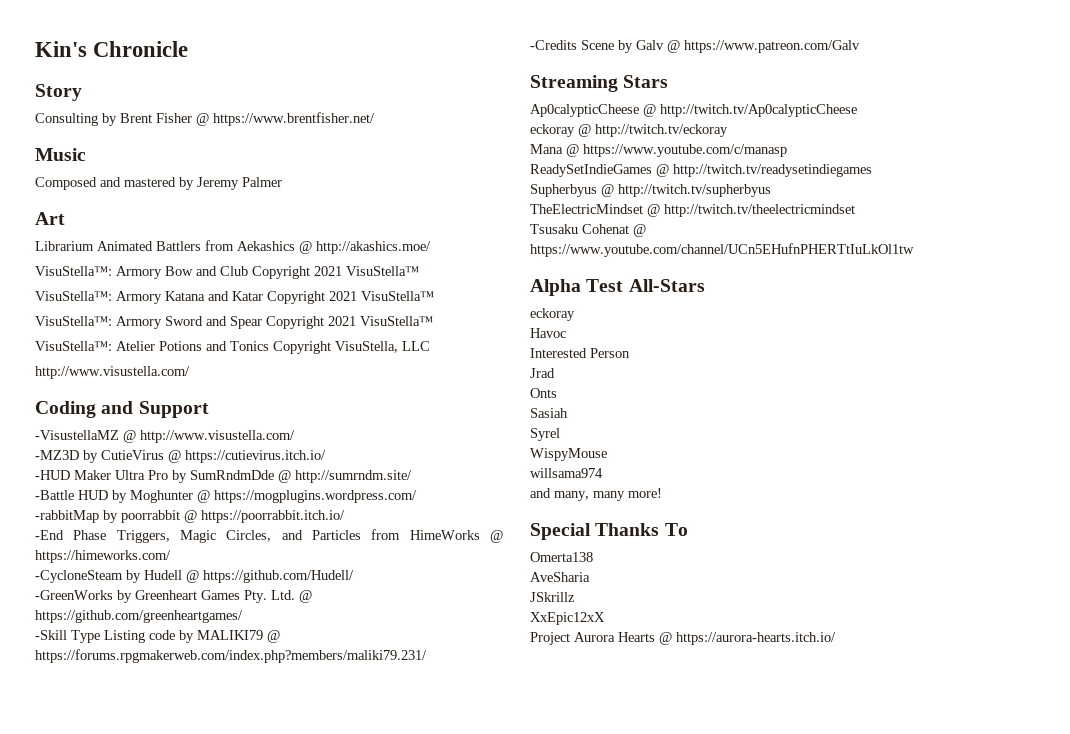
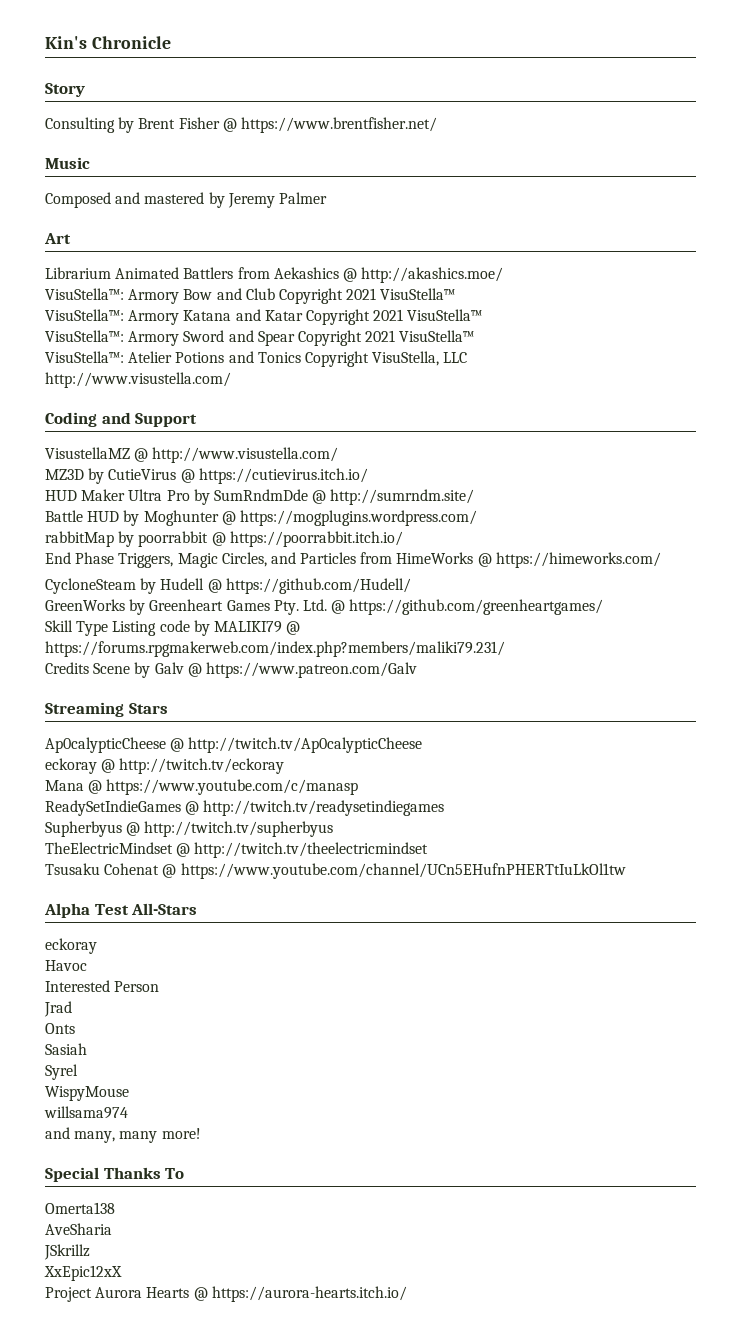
- -VisustellaMZ @ http://www.visustella.com/
+ VisustellaMZ @ http://www.visustella.com/
- -MZ3D by CutieVirus @ https://cutievirus.itch.io/
+ MZ3D by CutieVirus @ https://cutievirus.itch.io/
- -HUD Maker Ultra Pro by SumRndmDde @ http://sumrndm.site/
+ HUD Maker Ultra Pro by SumRndmDde @ http://sumrndm.site/
- -Battle HUD by Moghunter @ https://mogplugins.wordpress.com/
+ Battle HUD by Moghunter @ https://mogplugins.wordpress.com/
- -rabbitMap by poorrabbit @ https://poorrabbit.itch.io/
+ rabbitMap by poorrabbit @ https://poorrabbit.itch.io/
- -End Phase Triggers, Magic Circles, and Particles from HimeWorks @ https://himeworks.com/
+ End Phase Triggers, Magic Circles, and Particles from HimeWorks @ https://himeworks.com/
- -CycloneSteam by Hudell @ https://github.com/Hudell/
+ CycloneSteam by Hudell @ https://github.com/Hudell/
- -GreenWorks by Greenheart Games Pty. Ltd. @ https://github.com/greenheartgames/
+ GreenWorks by Greenheart Games Pty. Ltd. @ https://github.com/greenheartgames/
- -Skill Type Listing code by MALIKI79 @ https://forums.rpgmakerweb.com/index.php?members/maliki79.231/
+ Skill Type Listing code by MALIKI79 @ https://forums.rpgmakerweb.com/index.php?members/maliki79.231/
- -Credits Scene by Galv @ https://www.patreon.com/Galv
+ Credits Scene by Galv @ https://www.patreon.com/Galv

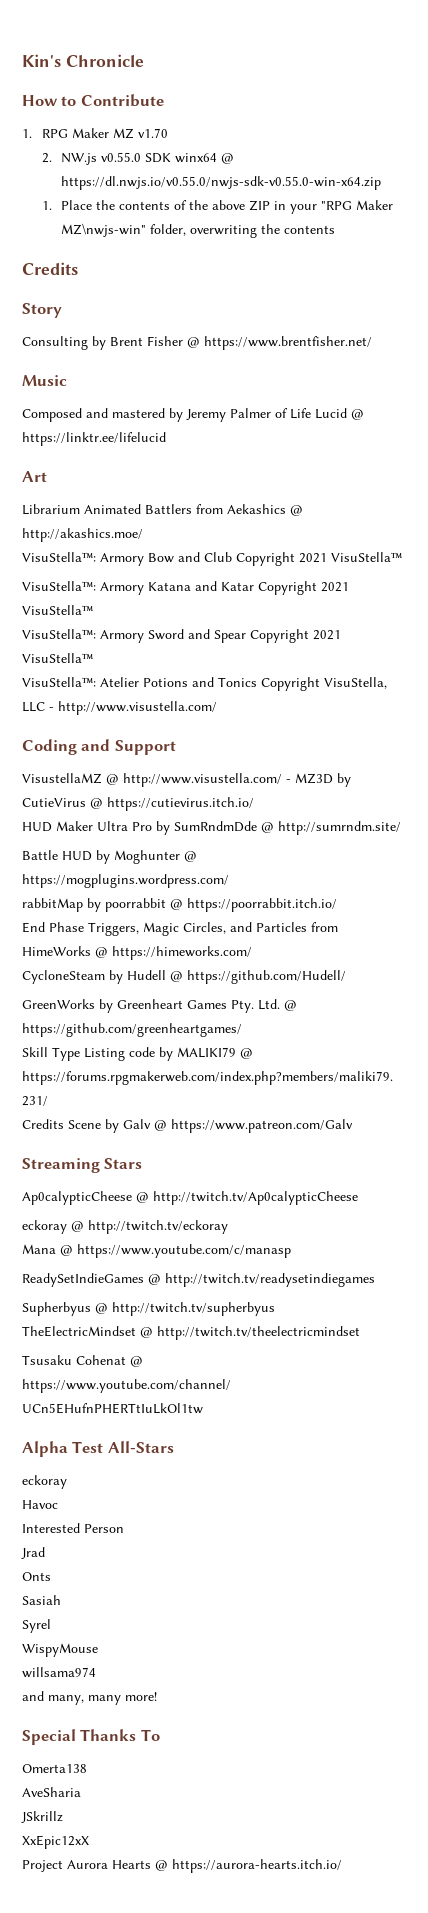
+ How to Contribute
+ 1. RPG Maker MZ v1.70
+ 2. NW.js v0.55.0 SDK winx64 @ https://dl.nwjs.io/v0.55.0/nwjs-sdk-v0.55.0-win-x64.zip
+ 1. Place the contents of the above ZIP in your "RPG Maker MZ\nwjs-win" folder, overwriting the contents
+ Credits
- Composed and mastered by Jeremy Palmer
+ Composed and mastered by Jeremy Palmer of Life Lucid @ https://linktr.ee/lifelucid
- VisuStella™: Atelier Potions and Tonics Copyright VisuStella, LLC
- http://www.visustella.com/
+ VisuStella™: Atelier Potions and Tonics Copyright VisuStella, LLC - http://www.visustella.com/
- VisustellaMZ @ http://www.visustella.com/
- MZ3D by CutieVirus @ https://cutievirus.itch.io/
+ VisustellaMZ @ http://www.visustella.com/ - MZ3D by CutieVirus @ https://cutievirus.itch.io/

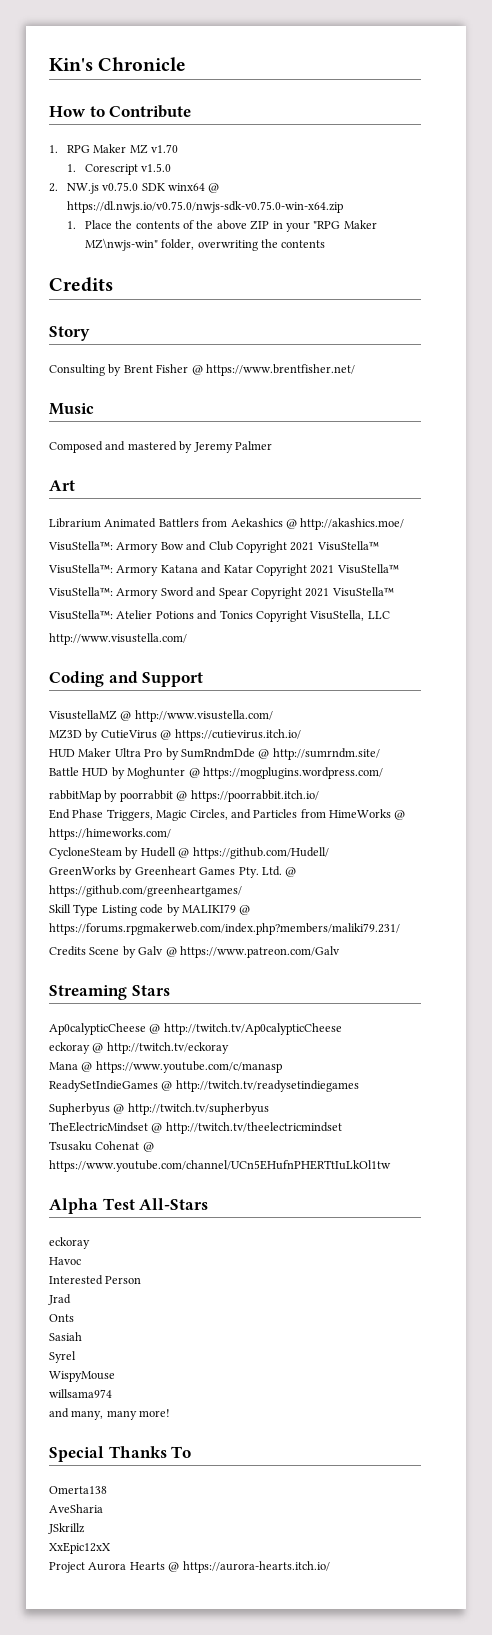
- 2. NW.js v0.55.0 SDK winx64 @ https://dl.nwjs.io/v0.55.0/nwjs-sdk-v0.55.0-win-x64.zip
+ 1. Corescript v1.5.0
+ 2. NW.js v0.75.0 SDK winx64 @ https://dl.nwjs.io/v0.75.0/nwjs-sdk-v0.75.0-win-x64.zip
- Composed and mastered by Jeremy Palmer of Life Lucid @ https://linktr.ee/lifelucid
+ Composed and mastered by Jeremy Palmer
- VisuStella™: Atelier Potions and Tonics Copyright VisuStella, LLC - http://www.visustella.com/
+ VisuStella™: Atelier Potions and Tonics Copyright VisuStella, LLC
+ http://www.visustella.com/
- VisustellaMZ @ http://www.visustella.com/ - MZ3D by CutieVirus @ https://cutievirus.itch.io/
+ VisustellaMZ @ http://www.visustella.com/
+ MZ3D by CutieVirus @ https://cutievirus.itch.io/

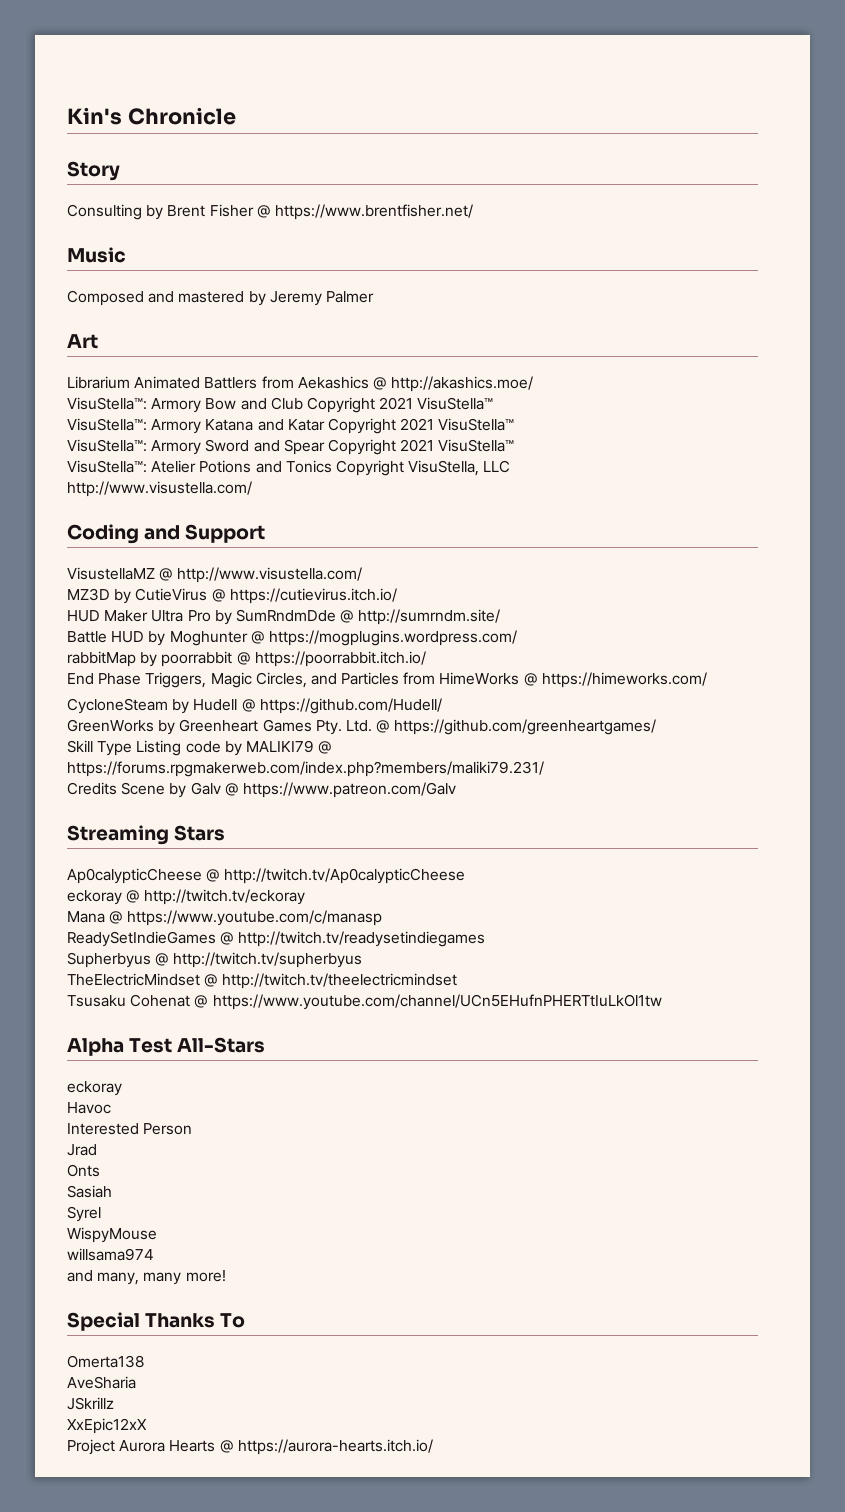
- How to Contribute
- 1. RPG Maker MZ v1.70
- 1. Corescript v1.5.0
- 2. NW.js v0.75.0 SDK winx64 @ https://dl.nwjs.io/v0.75.0/nwjs-sdk-v0.75.0-win-x64.zip
- 1. Place the contents of the above ZIP in your "RPG Maker MZ\nwjs-win" folder, overwriting the contents
- Credits

